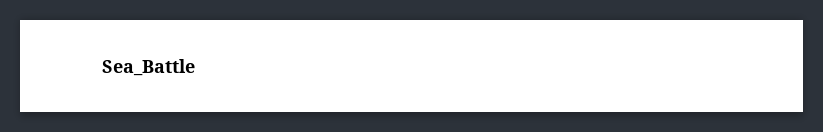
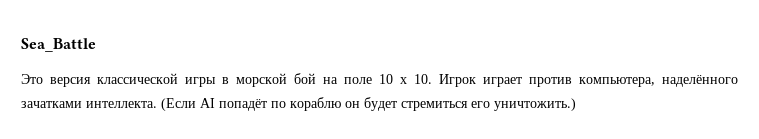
+ Это версия классической игры в морской бой на поле 10 х 10. Игрок играет против компьютера, наделённого зачатками интеллекта. (Если AI попадёт по кораблю он будет стремиться его уничтожить.)

